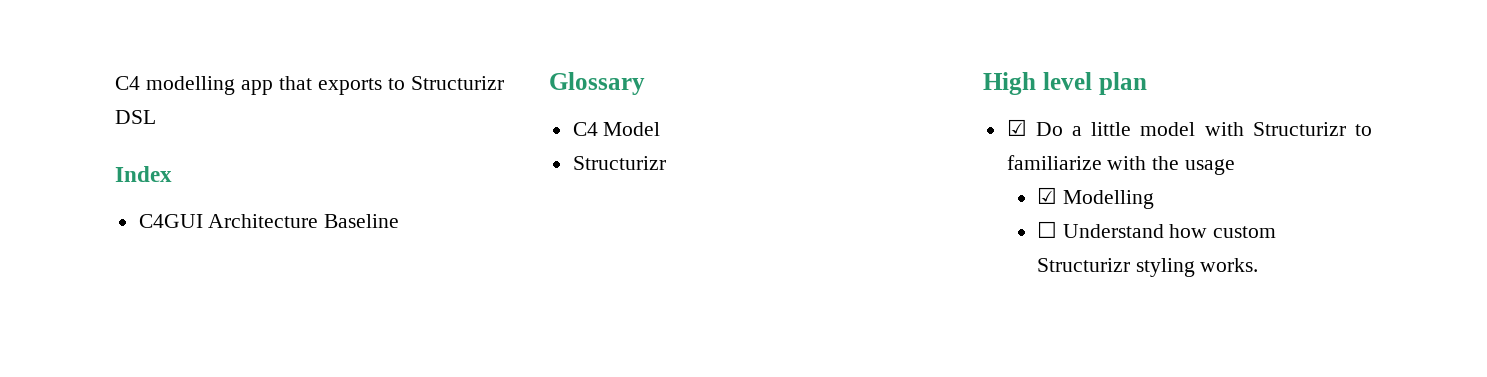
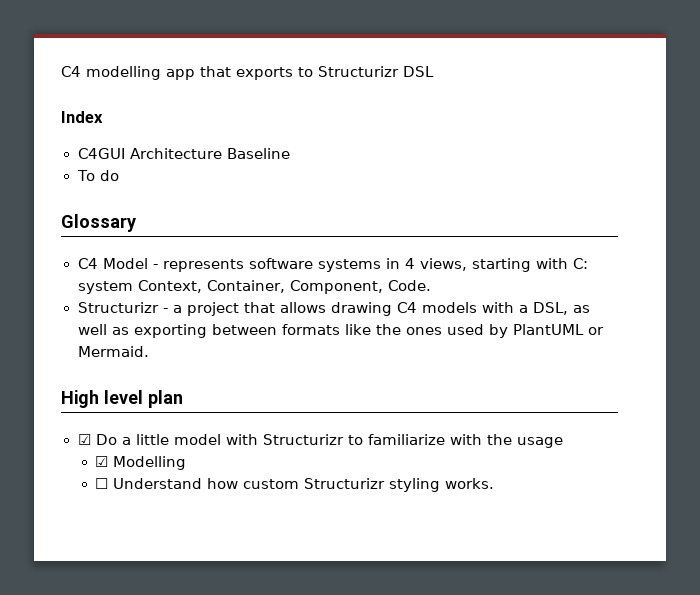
+ To do
- C4 Model
- Structurizr
+ C4 Model - represents software systems in 4 views, starting with C: system Context, Container, Component, Code.
+ Structurizr - a project that allows drawing C4 models with a DSL, as well as exporting between formats like the ones used by PlantUML or Mermaid.

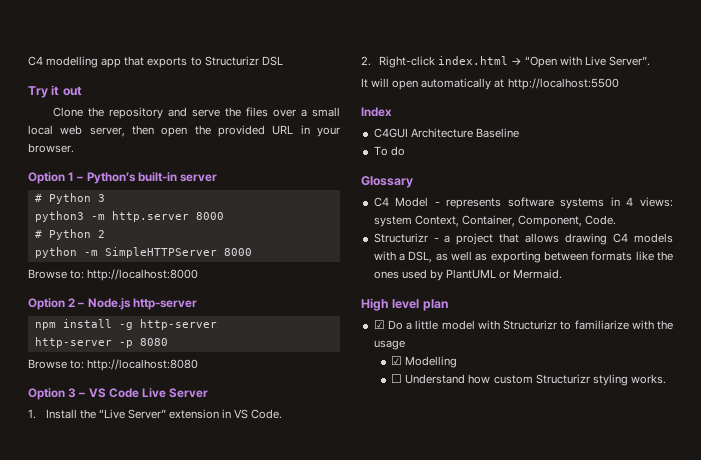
+ Try it out
+ Clone the repository and serve the files over a small local web server, then open the provided URL in your browser.
+ Option 1 – Python’s built-in server
+ # Python 3
+ python3 -m http.server 8000
+ # Python 2
+ python -m SimpleHTTPServer 8000
+ Browse to: http://localhost:8000
+ Option 2 – Node.js http-server
+ npm install -g http-server
+ http-server -p 8080
+ Browse to: http://localhost:8080
+ Option 3 – VS Code Live Server
+ 1. Install the “Live Server” extension in VS Code.
+ 2. Right-click index.html → “Open with Live Server”.
+ It will open automatically at http://localhost:5500
- C4 Model - represents software systems in 4 views, starting with C: system Context, Container, Component, Code.
+ C4 Model - represents software systems in 4 views: system Context, Container, Component, Code.

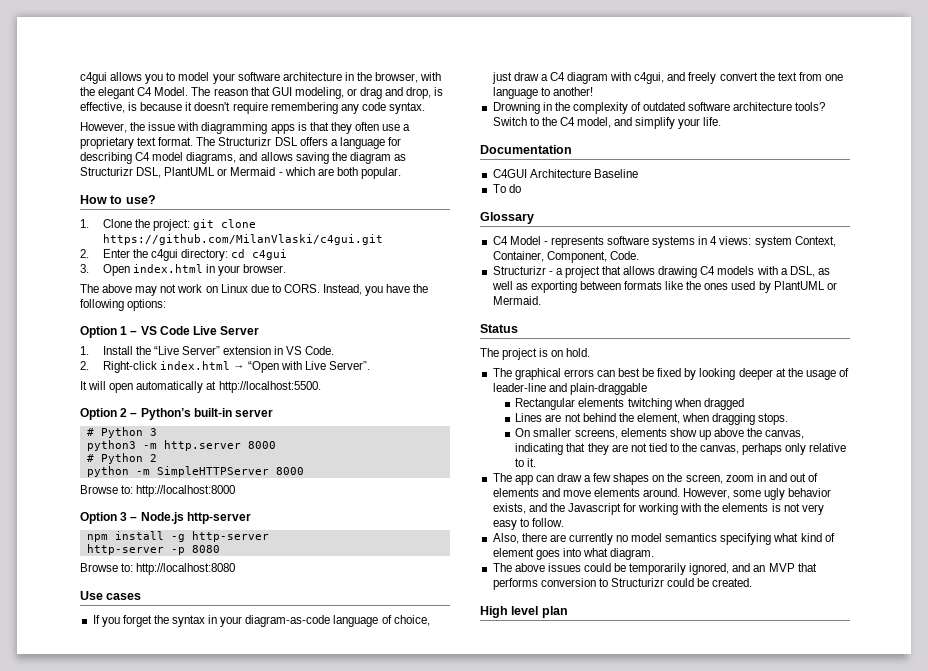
- C4 modelling app that exports to Structurizr DSL
- Try it out
- Clone the repository and serve the files over a small local web server, then open the provided URL in your browser.
- Option 1 – Python’s built-in server
- # Python 3
- python3 -m http.server 8000
- # Python 2
- python -m SimpleHTTPServer 8000
- Browse to: http://localhost:8000
- Option 2 – Node.js http-server
- npm install -g http-server
- http-server -p 8080
- Browse to: http://localhost:8080
- Option 3 – VS Code Live Server
+ c4gui allows you to model your software architecture in the browser, with the elegant C4 Model. The reason that GUI modeling, or drag and drop, is effective, is because it doesn't require remembering any code syntax.
+ However, the issue with diagramming apps is that they often use a proprietary text format. The Structurizr DSL offers a language for describing C4 model diagrams, and allows saving the diagram as Structurizr DSL, PlantUML or Mermaid - which are both popular.
+ How to use?
+ 1. Clone the project: git clone https://github.com/MilanVlaski/c4gui.git
+ 2. Enter the c4gui directory: cd c4gui
+ 3. Open index.html in your browser.
+ The above may not work on Linux due to CORS. Instead, you have the following options:
+ Option 1 – VS Code Live Server
- It will open automatically at http://localhost:5500
- Index
+ It will open automatically at http://localhost:5500.
+ Option 2 – Python’s built-in server
+ # Python 3
+ python3 -m http.server 8000
+ # Python 2
+ python -m SimpleHTTPServer 8000
+ Browse to: http://localhost:8000
+ Option 3 – Node.js http-server
+ npm install -g http-server
+ http-server -p 8080
+ Browse to: http://localhost:8080
+ Use cases
+ If you forget the syntax in your diagram-as-code language of choice, just draw a C4 diagram with c4gui, and freely convert the text from one language to another!
+ Drowning in the complexity of outdated software architecture tools? Switch to the C4 model, and simplify your life.
+ Documentation
+ Status
+ The project is on hold.
+ The graphical errors can best be fixed by looking deeper at the usage of leader-line and plain-draggable
+ Rectangular elements twitching when dragged
+ Lines are not behind the element, when dragging stops.
+ On smaller screens, elements show up above the canvas, indicating that they are not tied to the canvas, perhaps only relative to it.
+ The app can draw a few shapes on the screen, zoom in and out of elements and move elements around. However, some ugly behavior exists, and the Javascript for working with the elements is not very easy to follow.
+ Also, there are currently no model semantics specifying what kind of element goes into what diagram.
+ The above issues could be temporarily ignored, and an MVP that performs conversion to Structurizr could be created.
  High level plan
- ☑ Do a little model with Structurizr to familiarize with the usage
- ☑ Modelling
- ☐ Understand how custom Structurizr styling works.

